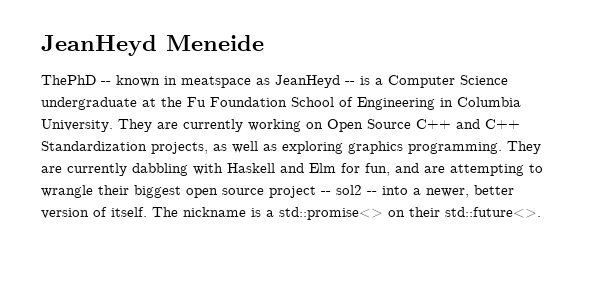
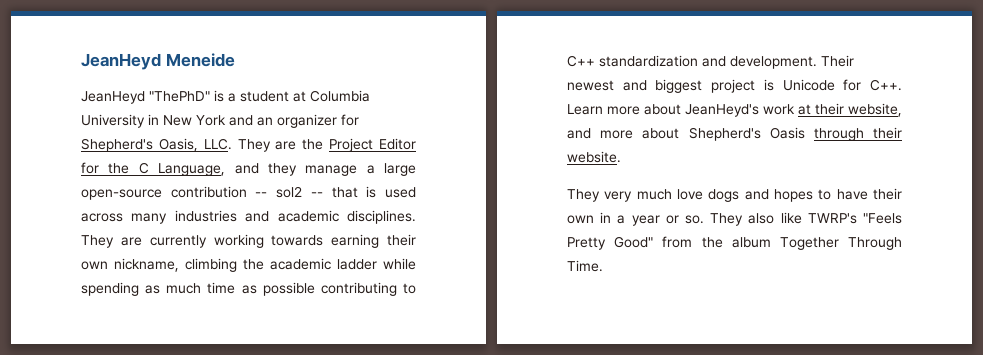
- ThePhD -- known in meatspace as JeanHeyd -- is a Computer Science undergraduate at the Fu Foundation School of Engineering in Columbia University. They are currently working on Open Source C++ and C++ Standardization projects, as well as exploring graphics programming. They are currently dabbling with Haskell and Elm for fun, and are attempting to wrangle their biggest open source project -- sol2 -- into a newer, better version of itself. The nickname is a std::promise<> on their std::future<>.
+ JeanHeyd "ThePhD" is a student at Columbia University in New York and an organizer for Shepherd's Oasis, LLC. They are the Project Editor for the C Language, and they manage a large open-source contribution -- sol2 -- that is used across many industries and academic disciplines. They are currently working towards earning their own nickname, climbing the academic ladder while spending as much time as possible contributing to C++ standardization and development. Their newest and biggest project is Unicode for C++. Learn more about JeanHeyd's work at their website, and more about Shepherd's Oasis through their website.
+ They very much love dogs and hopes to have their own in a year or so. They also like TWRP's "Feels Pretty Good" from the album Together Through Time.

